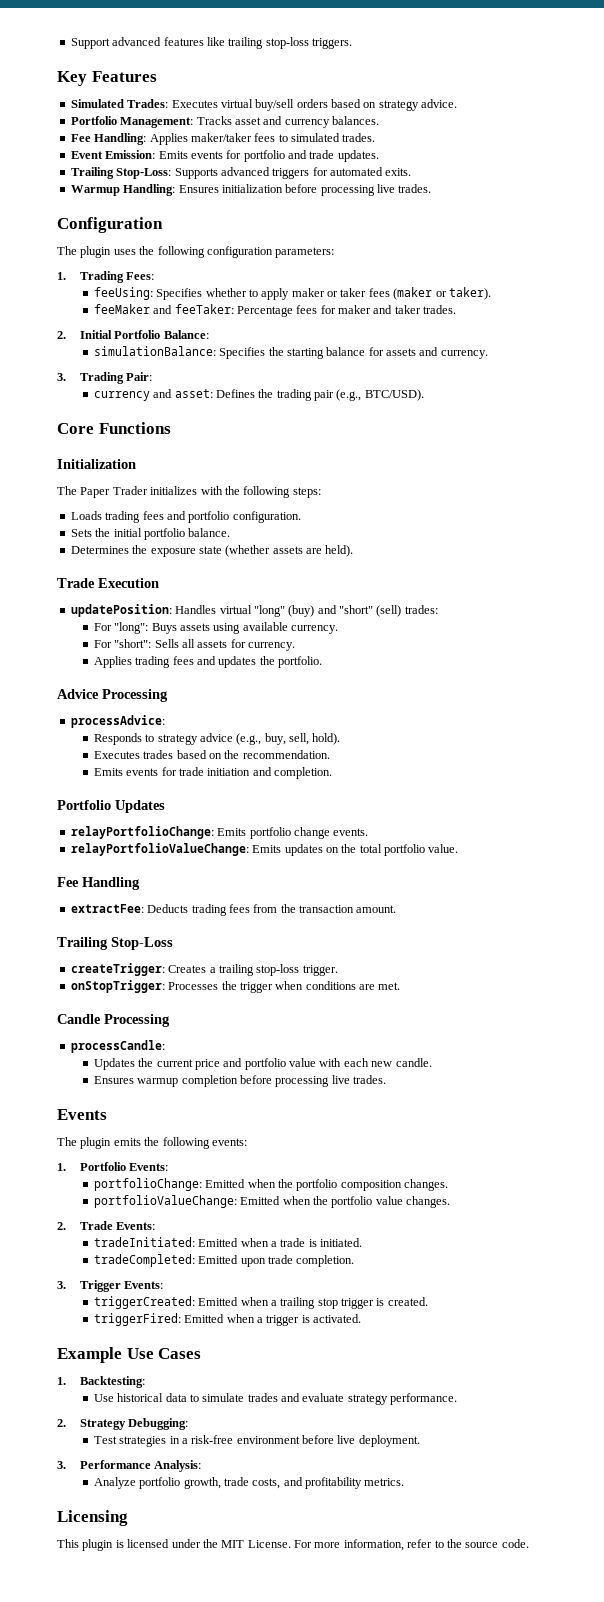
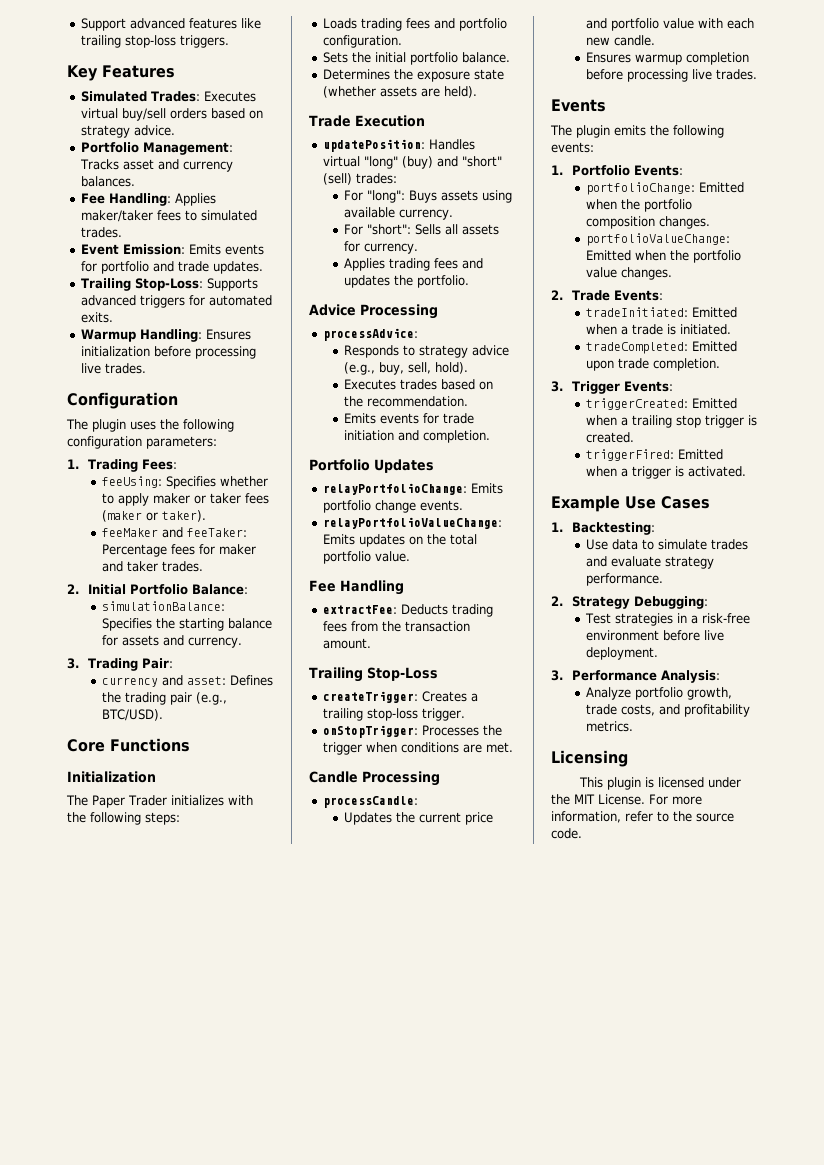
- Use historical data to simulate trades and evaluate strategy performance.
+ Use data to simulate trades and evaluate strategy performance.

